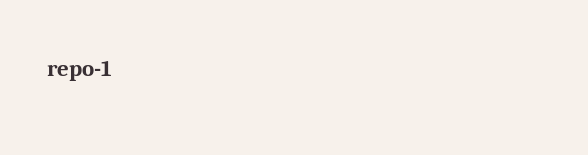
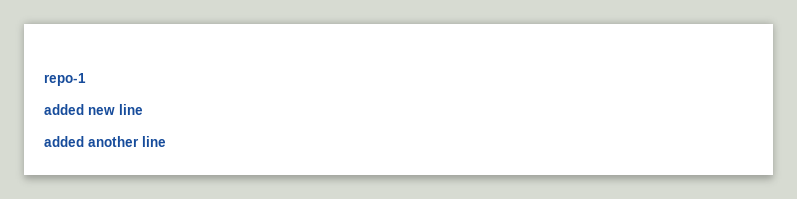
+ added new line
+ added another line

